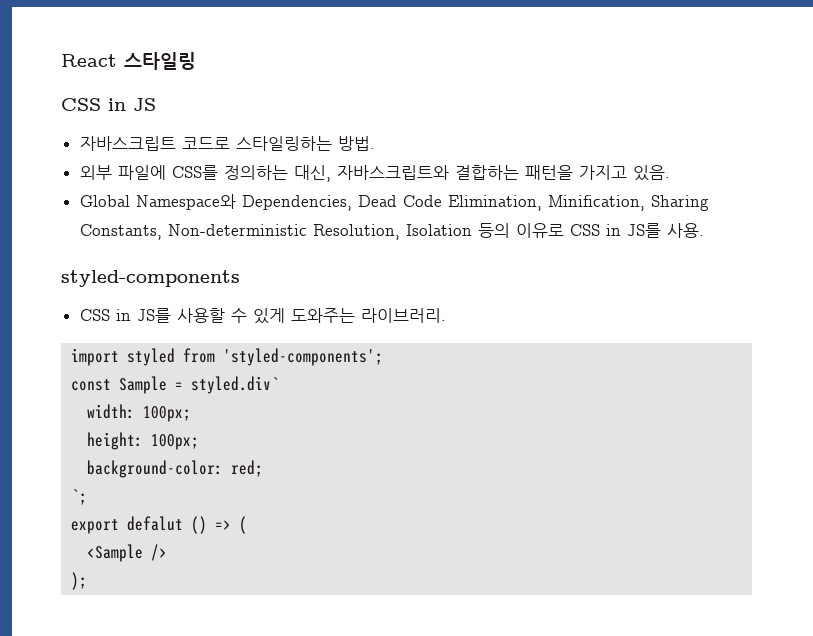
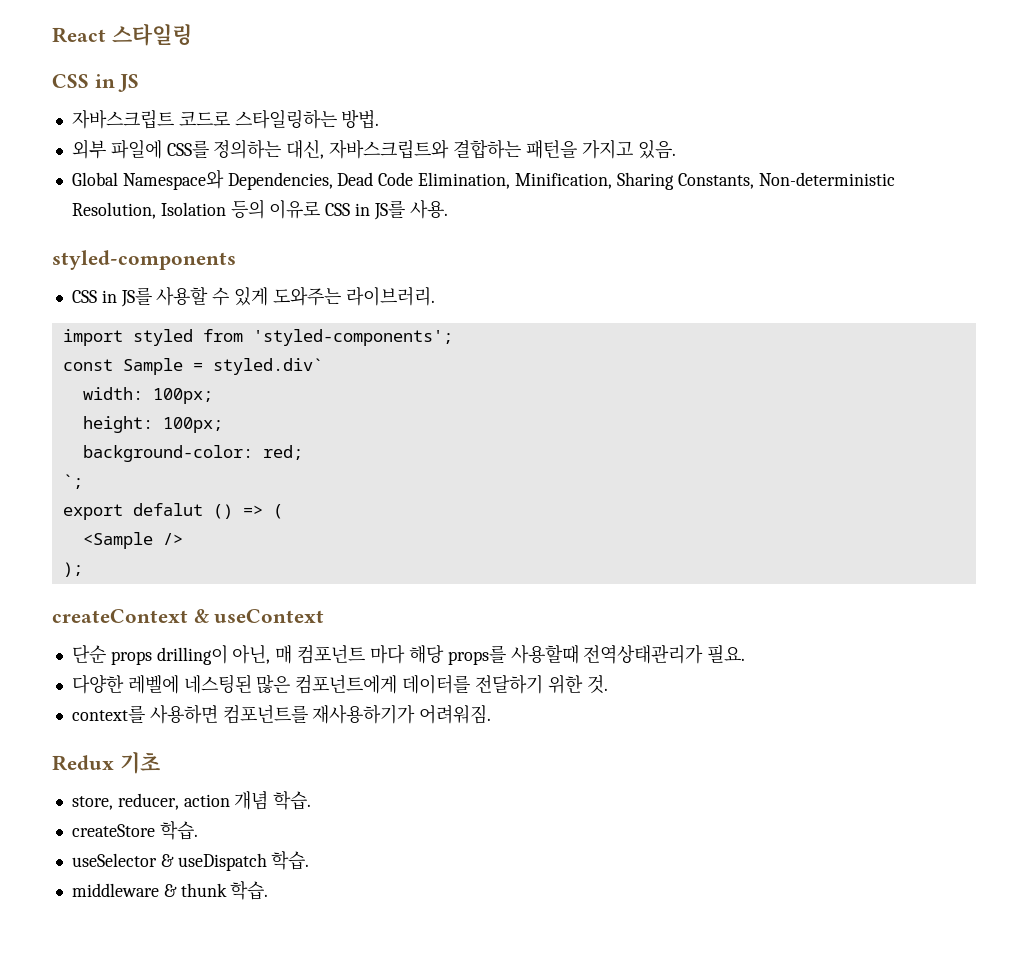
+ createContext & useContext
+ 단순 props drilling이 아닌, 매 컴포넌트 마다 해당 props를 사용할때 전역상태관리가 필요.
+ 다양한 레벨에 네스팅된 많은 컴포넌트에게 데이터를 전달하기 위한 것.
+ context를 사용하면 컴포넌트를 재사용하기가 어려워짐.
+ Redux 기초
+ store, reducer, action 개념 학습.
+ createStore 학습.
+ useSelector & useDispatch 학습.
+ middleware & thunk 학습.

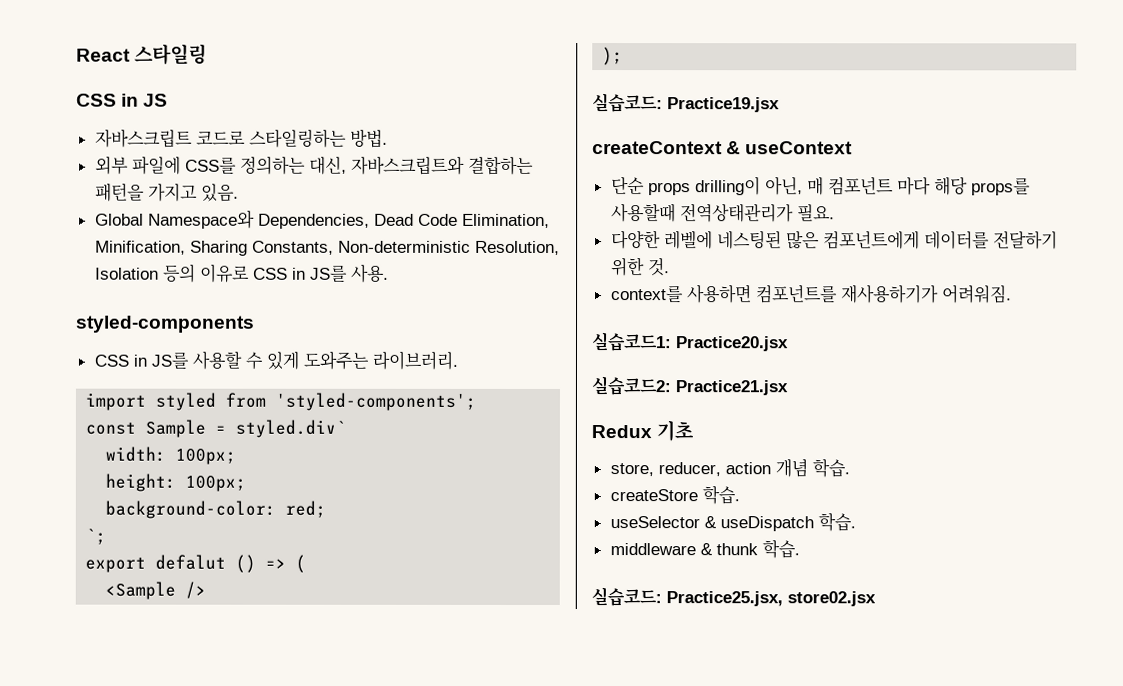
+ 실습코드: Practice19.jsx
+ 실습코드1: Practice20.jsx
+ 실습코드2: Practice21.jsx
+ 실습코드: Practice25.jsx, store02.jsx

